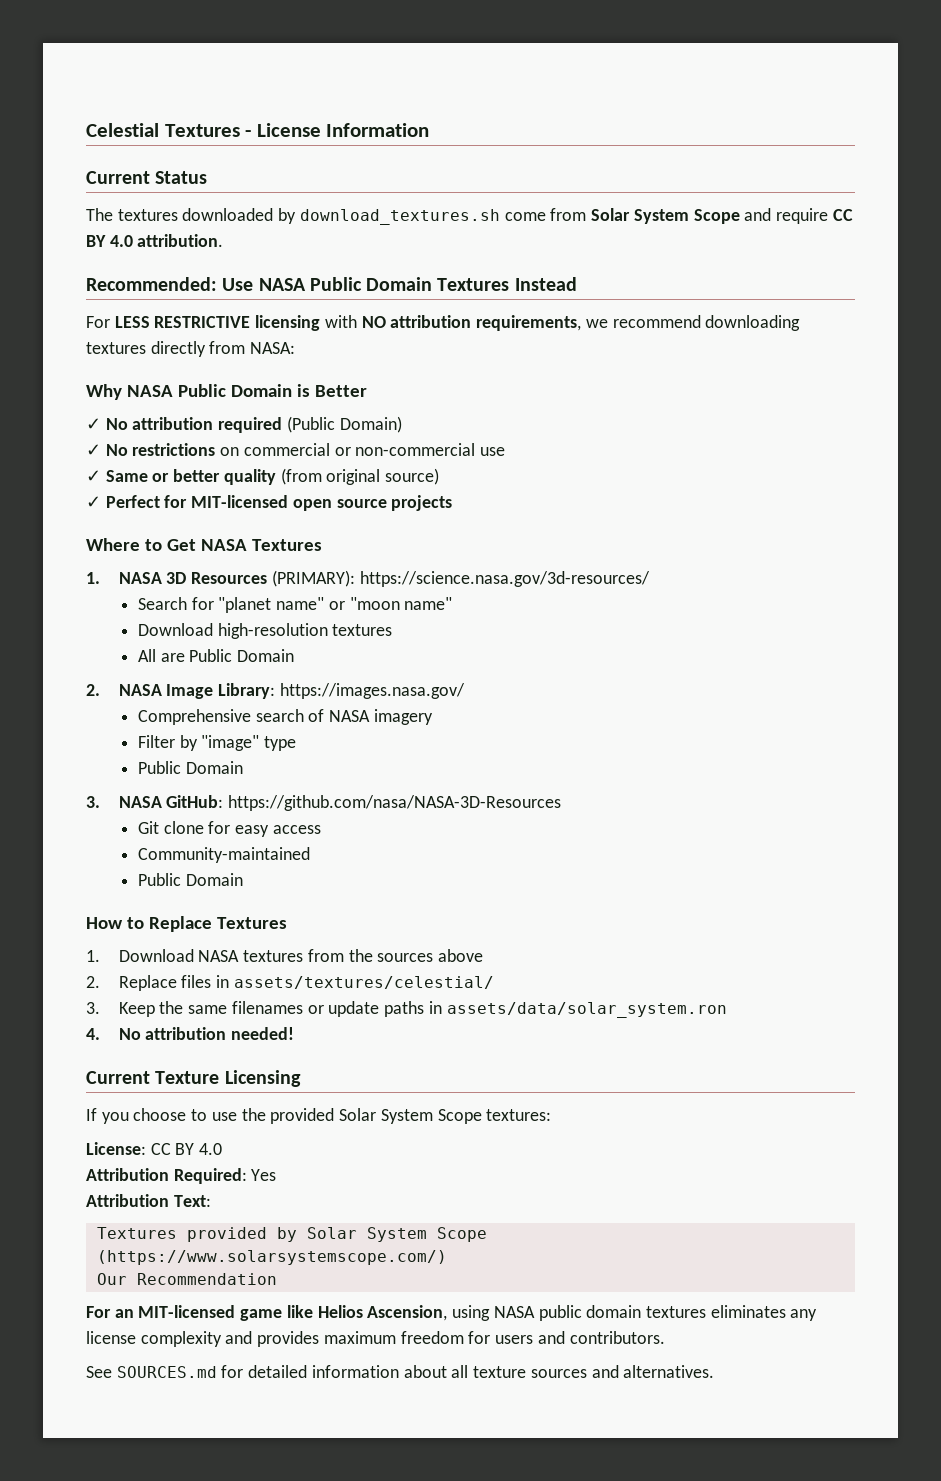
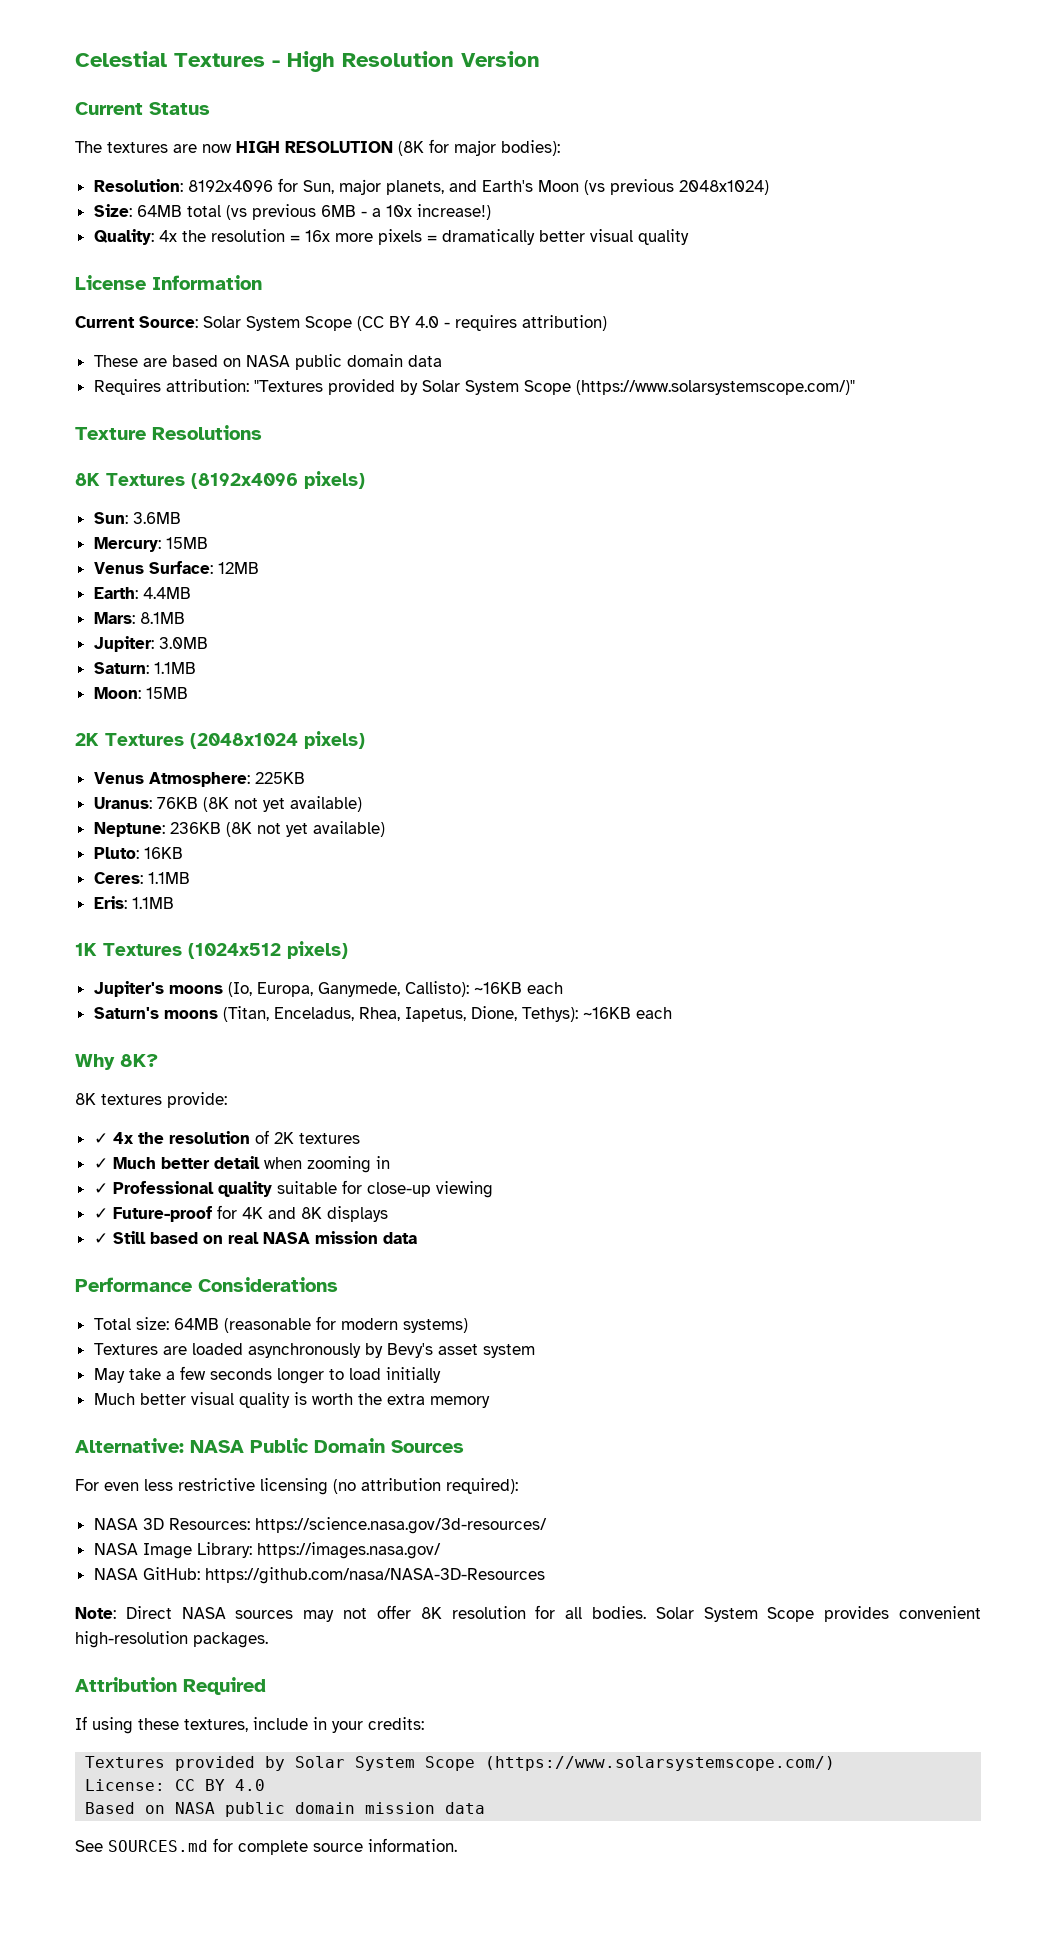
- Celestial Textures - License Information
+ Celestial Textures - High Resolution Version
- The textures downloaded by download_textures.sh come from Solar System Scope and require CC BY 4.0 attribution.
- Recommended: Use NASA Public Domain Textures Instead
- For LESS RESTRICTIVE licensing with NO attribution requirements, we recommend downloading textures directly from NASA:
- Why NASA Public Domain is Better
- ✓ No attribution required (Public Domain)
- ✓ No restrictions on commercial or non-commercial use
- ✓ Same or better quality (from original source)
- ✓ Perfect for MIT-licensed open source projects
- Where to Get NASA Textures
- 1. NASA 3D Resources (PRIMARY): https://science.nasa.gov/3d-resources/
- Search for "planet name" or "moon name"
- Download high-resolution textures
- All are Public Domain
- 2. NASA Image Library: https://images.nasa.gov/
- Comprehensive search of NASA imagery
- Filter by "image" type
- Public Domain
- 3. NASA GitHub: https://github.com/nasa/NASA-3D-Resources
- Git clone for easy access
- Community-maintained
- Public Domain
- How to Replace Textures
- 1. Download NASA textures from the sources above
- 2. Replace files in assets/textures/celestial/
- 3. Keep the same filenames or update paths in assets/data/solar_system.ron
- 4. No attribution needed!
- Current Texture Licensing
- If you choose to use the provided Solar System Scope textures:
- License: CC BY 4.0
- Attribution Required: Yes
- Attribution Text:
+ The textures are now HIGH RESOLUTION (8K for major bodies):
+ Resolution: 8192x4096 for Sun, major planets, and Earth's Moon (vs previous 2048x1024)
+ Size: 64MB total (vs previous 6MB - a 10x increase!)
+ Quality: 4x the resolution = 16x more pixels = dramatically better visual quality
+ License Information
+ Current Source: Solar System Scope (CC BY 4.0 - requires attribution)
+ These are based on NASA public domain data
+ Requires attribution: "Textures provided by Solar System Scope (https://www.solarsystemscope.com/)"
+ Texture Resolutions
+ 8K Textures (8192x4096 pixels)
+ Sun: 3.6MB
+ Mercury: 15MB
+ Venus Surface: 12MB
+ Earth: 4.4MB
+ Mars: 8.1MB
+ Jupiter: 3.0MB
+ Saturn: 1.1MB
+ Moon: 15MB
+ 2K Textures (2048x1024 pixels)
+ Venus Atmosphere: 225KB
+ Uranus: 76KB (8K not yet available)
+ Neptune: 236KB (8K not yet available)
+ Pluto: 16KB
+ Ceres: 1.1MB
+ Eris: 1.1MB
+ 1K Textures (1024x512 pixels)
+ Jupiter's moons (Io, Europa, Ganymede, Callisto): ~16KB each
+ Saturn's moons (Titan, Enceladus, Rhea, Iapetus, Dione, Tethys): ~16KB each
+ Why 8K?
+ 8K textures provide:
+ ✓ 4x the resolution of 2K textures
+ ✓ Much better detail when zooming in
+ ✓ Professional quality suitable for close-up viewing
+ ✓ Future-proof for 4K and 8K displays
+ ✓ Still based on real NASA mission data
+ Performance Considerations
+ Total size: 64MB (reasonable for modern systems)
+ Textures are loaded asynchronously by Bevy's asset system
+ May take a few seconds longer to load initially
+ Much better visual quality is worth the extra memory
+ Alternative: NASA Public Domain Sources
+ For even less restrictive licensing (no attribution required):
+ NASA 3D Resources: https://science.nasa.gov/3d-resources/
+ NASA Image Library: https://images.nasa.gov/
+ NASA GitHub: https://github.com/nasa/NASA-3D-Resources
+ Note: Direct NASA sources may not offer 8K resolution for all bodies. Solar System Scope provides convenient high-resolution packages.
+ Attribution Required
+ If using these textures, include in your credits:
- Our Recommendation
- For an MIT-licensed game like Helios Ascension, using NASA public domain textures eliminates any license complexity and provides maximum freedom for users and contributors.
- See SOURCES.md for detailed information about all texture sources and alternatives.
+ License: CC BY 4.0
+ Based on NASA public domain mission data
+ See SOURCES.md for complete source information.

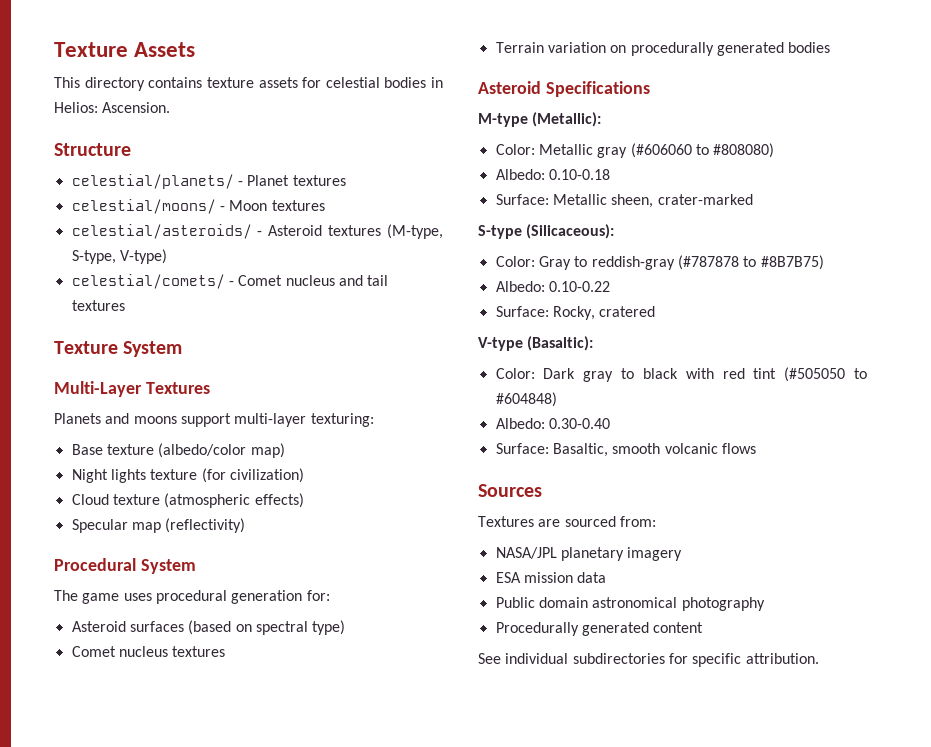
- Celestial Textures - High Resolution Version
- Current Status
- The textures are now HIGH RESOLUTION (8K for major bodies):
- Resolution: 8192x4096 for Sun, major planets, and Earth's Moon (vs previous 2048x1024)
- Size: 64MB total (vs previous 6MB - a 10x increase!)
- Quality: 4x the resolution = 16x more pixels = dramatically better visual quality
- License Information
- Current Source: Solar System Scope (CC BY 4.0 - requires attribution)
- These are based on NASA public domain data
- Requires attribution: "Textures provided by Solar System Scope (https://www.solarsystemscope.com/)"
- Texture Resolutions
- 8K Textures (8192x4096 pixels)
- Sun: 3.6MB
- Mercury: 15MB
- Venus Surface: 12MB
- Earth: 4.4MB
- Mars: 8.1MB
- Jupiter: 3.0MB
- Saturn: 1.1MB
- Moon: 15MB
- 2K Textures (2048x1024 pixels)
- Venus Atmosphere: 225KB
- Uranus: 76KB (8K not yet available)
- Neptune: 236KB (8K not yet available)
- Pluto: 16KB
- Ceres: 1.1MB
- Eris: 1.1MB
- 1K Textures (1024x512 pixels)
- Jupiter's moons (Io, Europa, Ganymede, Callisto): ~16KB each
- Saturn's moons (Titan, Enceladus, Rhea, Iapetus, Dione, Tethys): ~16KB each
- Why 8K?
- 8K textures provide:
- ✓ 4x the resolution of 2K textures
- ✓ Much better detail when zooming in
- ✓ Professional quality suitable for close-up viewing
- ✓ Future-proof for 4K and 8K displays
- ✓ Still based on real NASA mission data
- Performance Considerations
- Total size: 64MB (reasonable for modern systems)
- Textures are loaded asynchronously by Bevy's asset system
- May take a few seconds longer to load initially
- Much better visual quality is worth the extra memory
- Alternative: NASA Public Domain Sources
- For even less restrictive licensing (no attribution required):
- NASA 3D Resources: https://science.nasa.gov/3d-resources/
- NASA Image Library: https://images.nasa.gov/
- NASA GitHub: https://github.com/nasa/NASA-3D-Resources
- Note: Direct NASA sources may not offer 8K resolution for all bodies. Solar System Scope provides convenient high-resolution packages.
- Attribution Required
- If using these textures, include in your credits:
- Textures provided by Solar System Scope (https://www.solarsystemscope.com/)
- License: CC BY 4.0
- Based on NASA public domain mission data
- See SOURCES.md for complete source information.
+ Texture Assets
+ This directory contains texture assets for celestial bodies in Helios: Ascension.
+ Structure
+ celestial/planets/ - Planet textures
+ celestial/moons/ - Moon textures
+ celestial/asteroids/ - Asteroid textures (M-type, S-type, V-type)
+ celestial/comets/ - Comet nucleus and tail textures
+ Texture System
+ Multi-Layer Textures
+ Planets and moons support multi-layer texturing:
+ Base texture (albedo/color map)
+ Night lights texture (for civilization)
+ Cloud texture (atmospheric effects)
+ Specular map (reflectivity)
+ Procedural System
+ The game uses procedural generation for:
+ Asteroid surfaces (based on spectral type)
+ Comet nucleus textures
+ Terrain variation on procedurally generated bodies
+ Asteroid Specifications
+ M-type (Metallic):
+ Color: Metallic gray (#606060 to #808080)
+ Albedo: 0.10-0.18
+ Surface: Metallic sheen, crater-marked
+ S-type (Silicaceous):
+ Color: Gray to reddish-gray (#787878 to #8B7B75)
+ Albedo: 0.10-0.22
+ Surface: Rocky, cratered
+ V-type (Basaltic):
+ Color: Dark gray to black with red tint (#505050 to #604848)
+ Albedo: 0.30-0.40
+ Surface: Basaltic, smooth volcanic flows
+ Sources
+ Textures are sourced from:
+ NASA/JPL planetary imagery
+ ESA mission data
+ Public domain astronomical photography
+ Procedurally generated content
+ See individual subdirectories for specific attribution.

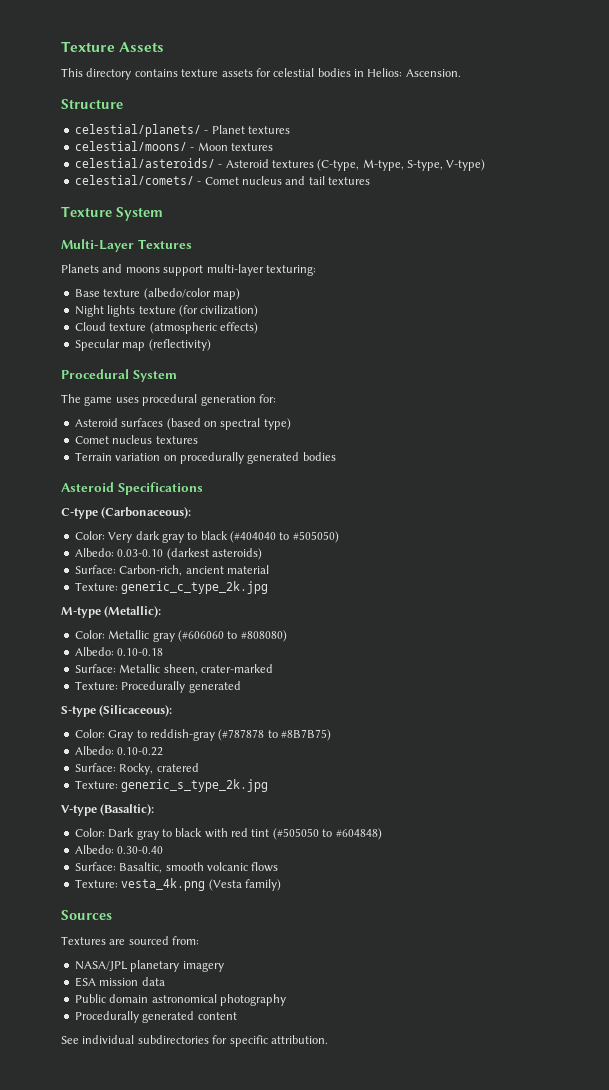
- celestial/asteroids/ - Asteroid textures (M-type, S-type, V-type)
+ celestial/asteroids/ - Asteroid textures (C-type, M-type, S-type, V-type)
+ C-type (Carbonaceous):
+ Color: Very dark gray to black (#404040 to #505050)
+ Albedo: 0.03-0.10 (darkest asteroids)
+ Surface: Carbon-rich, ancient material
+ Texture: generic_c_type_2k.jpg
+ Texture: Procedurally generated
+ Texture: generic_s_type_2k.jpg
+ Texture: vesta_4k.png (Vesta family)

